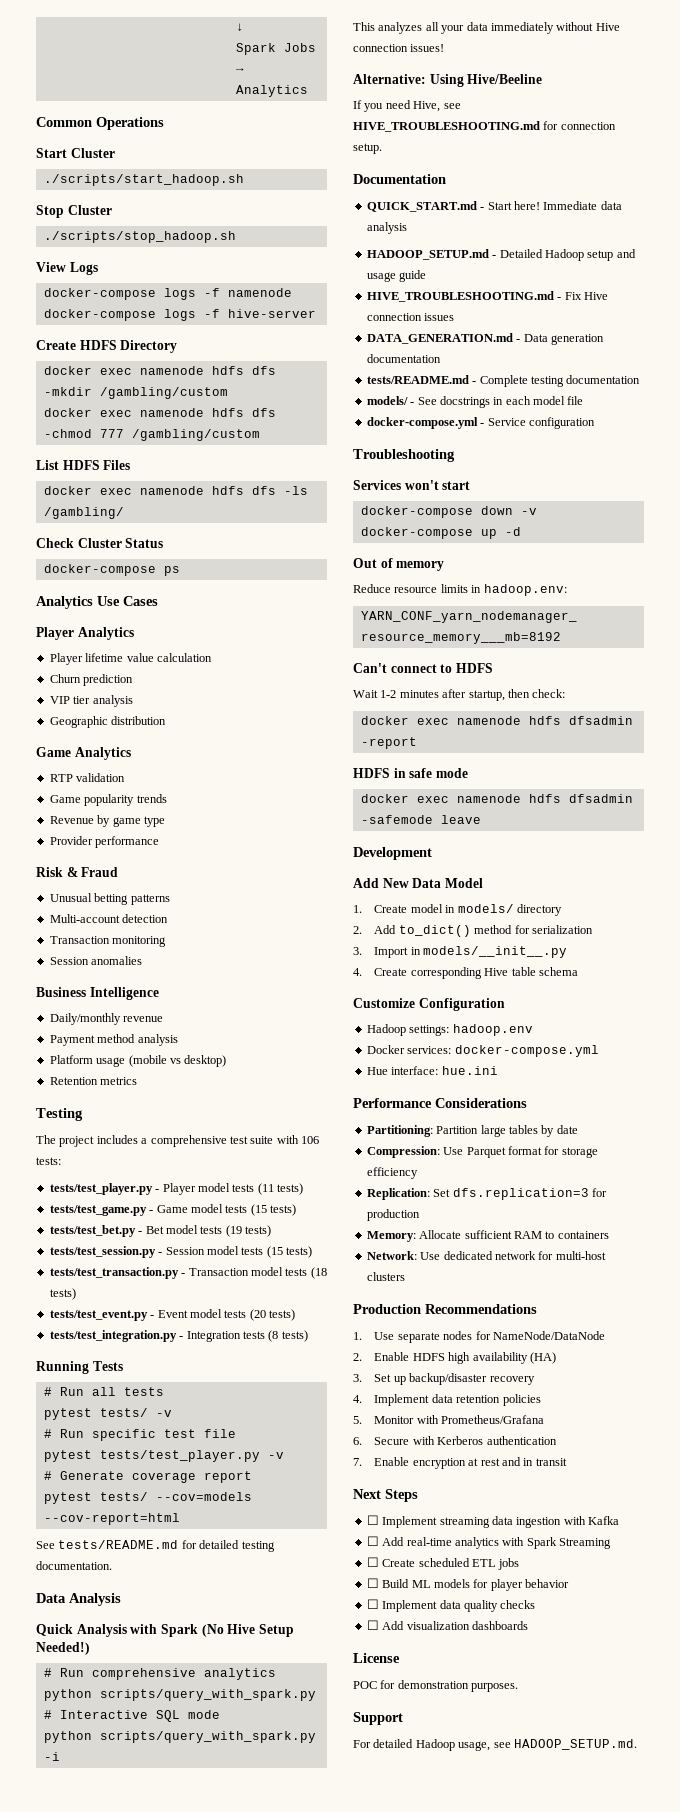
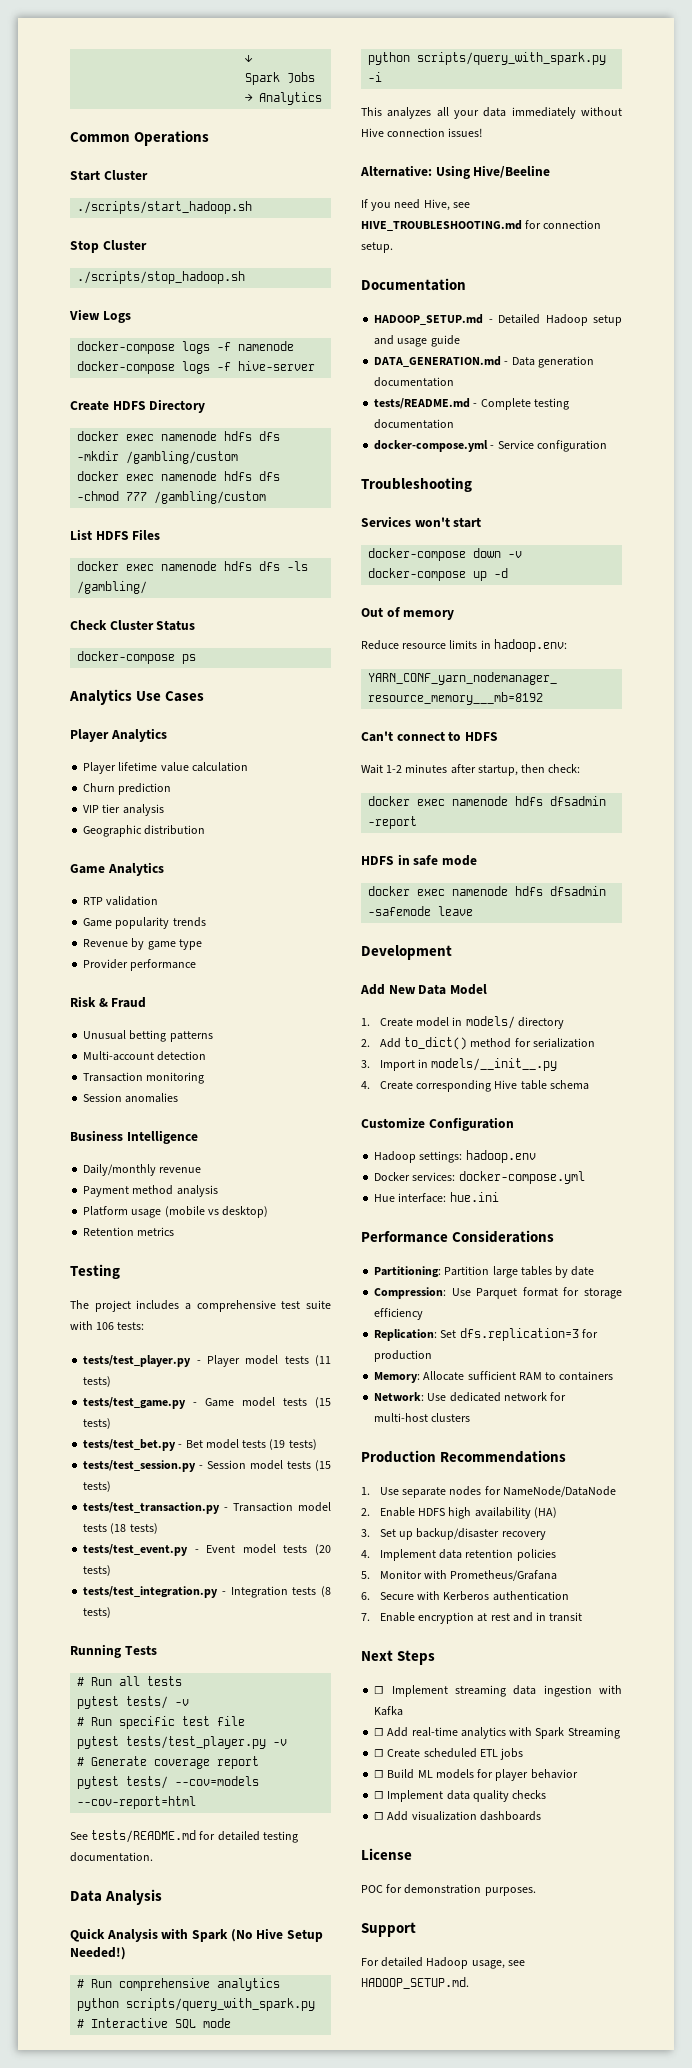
- QUICK_START.md - Start here! Immediate data analysis
- HIVE_TROUBLESHOOTING.md - Fix Hive connection issues
- models/ - See docstrings in each model file

